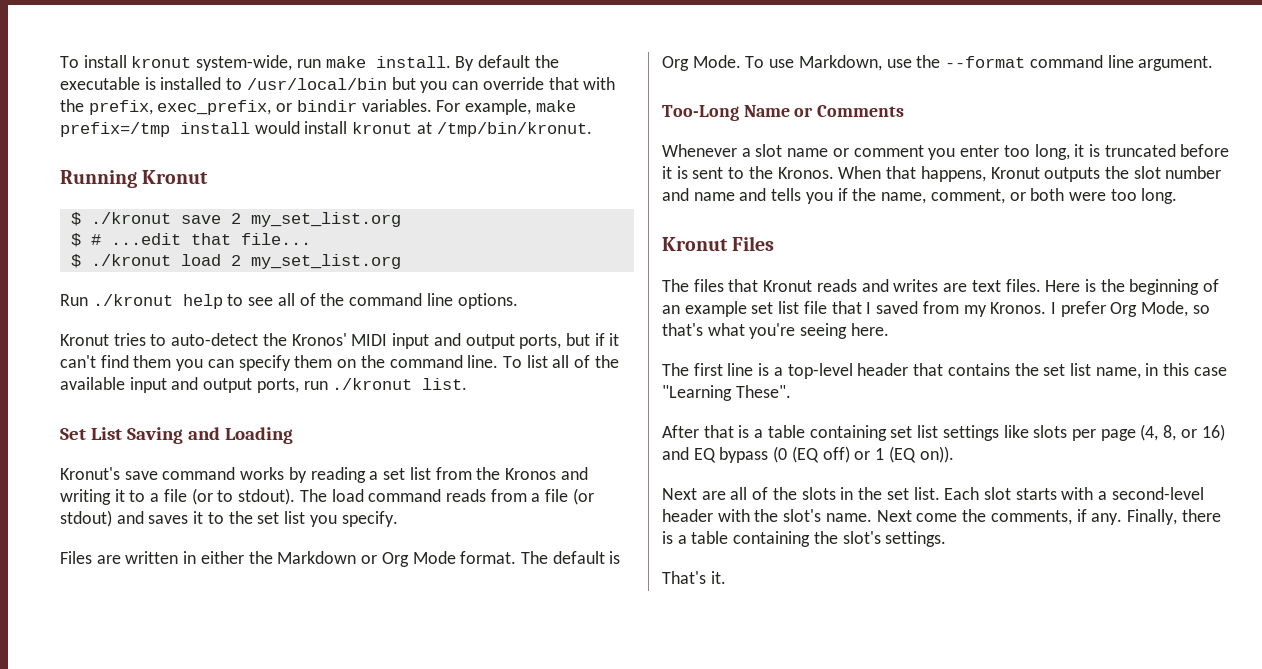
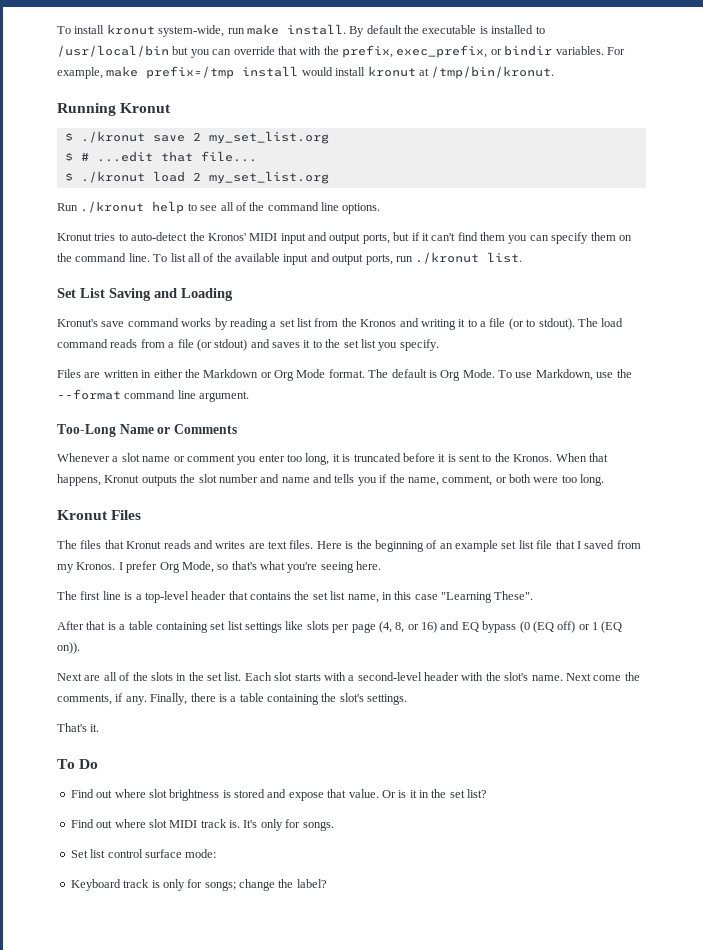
+ To Do
+ Find out where slot brightness is stored and expose that value. Or is it in the set list?
+ Find out where slot MIDI track is. It's only for songs.
+ Set list control surface mode:
+ Keyboard track is only for songs; change the label?

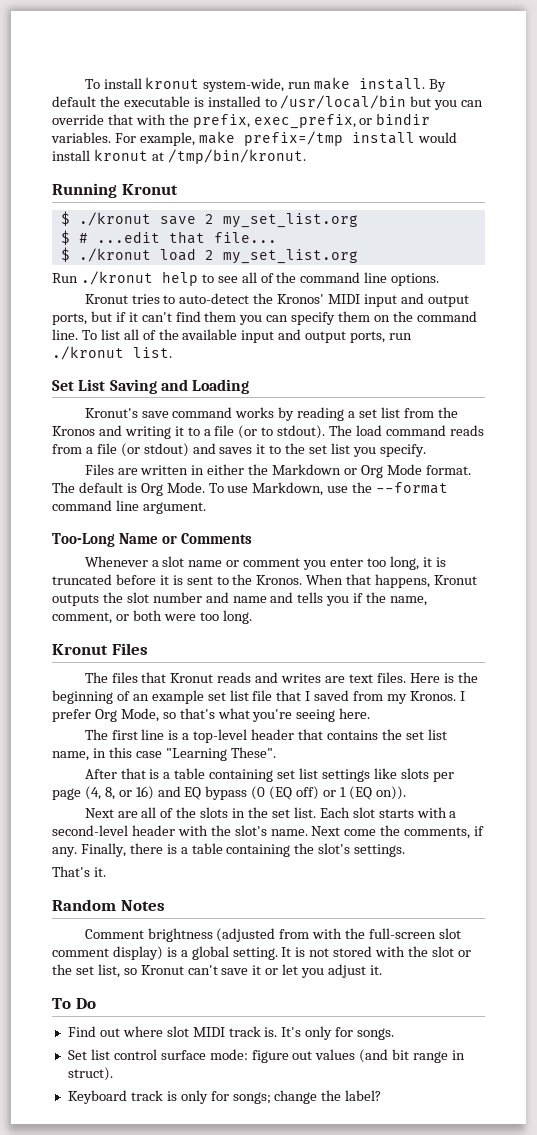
+ Random Notes
+ Comment brightness (adjusted from with the full-screen slot comment display) is a global setting. It is not stored with the slot or the set list, so Kronut can't save it or let you adjust it.
  To Do
- Find out where slot brightness is stored and expose that value. Or is it in the set list?
- Set list control surface mode:
+ Set list control surface mode: figure out values (and bit range in struct).

